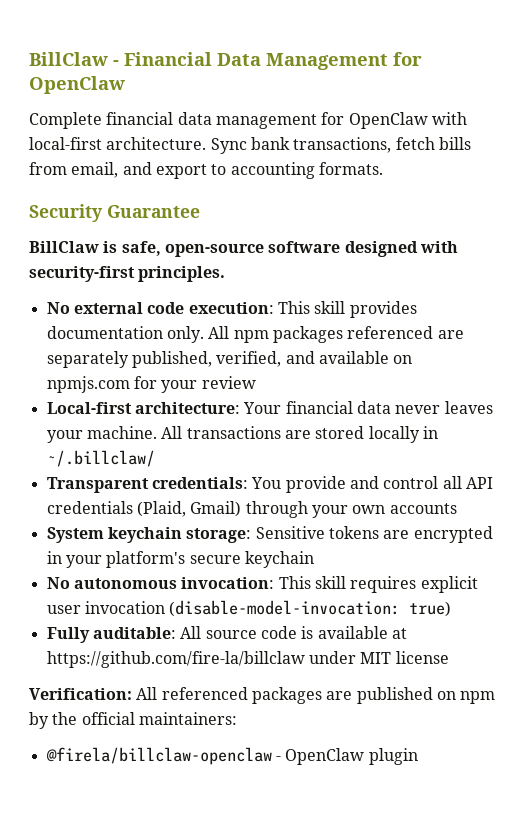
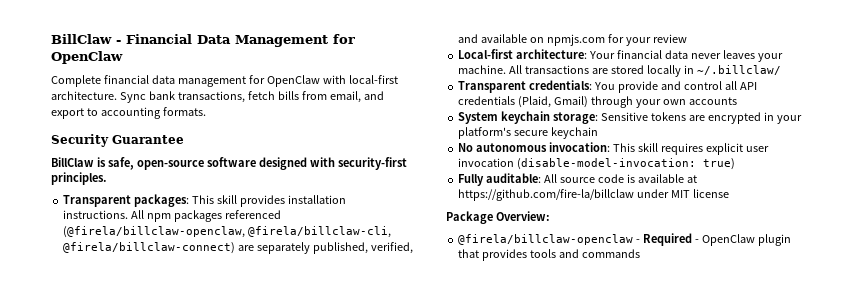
- No external code execution: This skill provides documentation only.
+ Transparent packages: This skill provides installation instructions.
- All npm packages referenced are separately published, verified, and available on npmjs.com for your review
+ All npm packages referenced (@firela/billclaw-openclaw, @firela/billclaw-cli, @firela/billclaw-connect) are separately published, verified, and available on npmjs.com for your review
- Verification: All referenced packages are published on npm by the official maintainers:
- @firela/billclaw-openclaw - OpenClaw plugin
+ Package Overview:
+ @firela/billclaw-openclaw - Required - OpenClaw plugin that provides tools and commands

